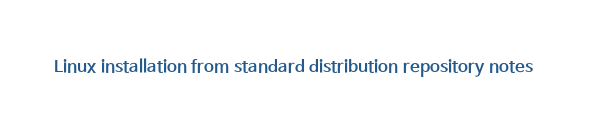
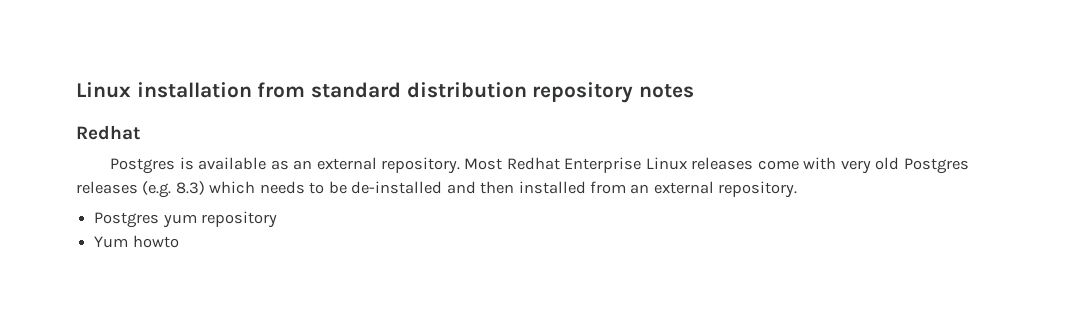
  Linux installation from standard distribution repository notes
+ Redhat
+ Postgres is available as an external repository. Most Redhat Enterprise Linux releases come with very old Postgres releases (e.g. 8.3) which needs to be de-installed and then installed from an external repository.
+ Postgres yum repository
+ Yum howto

